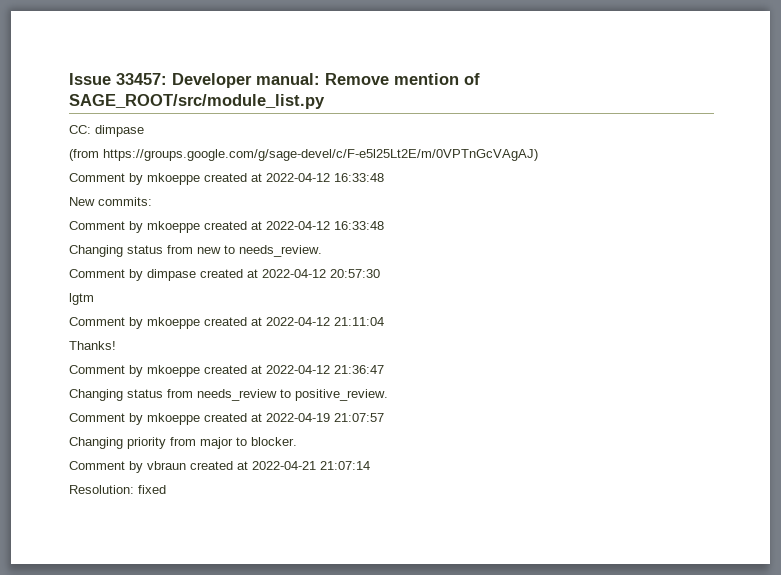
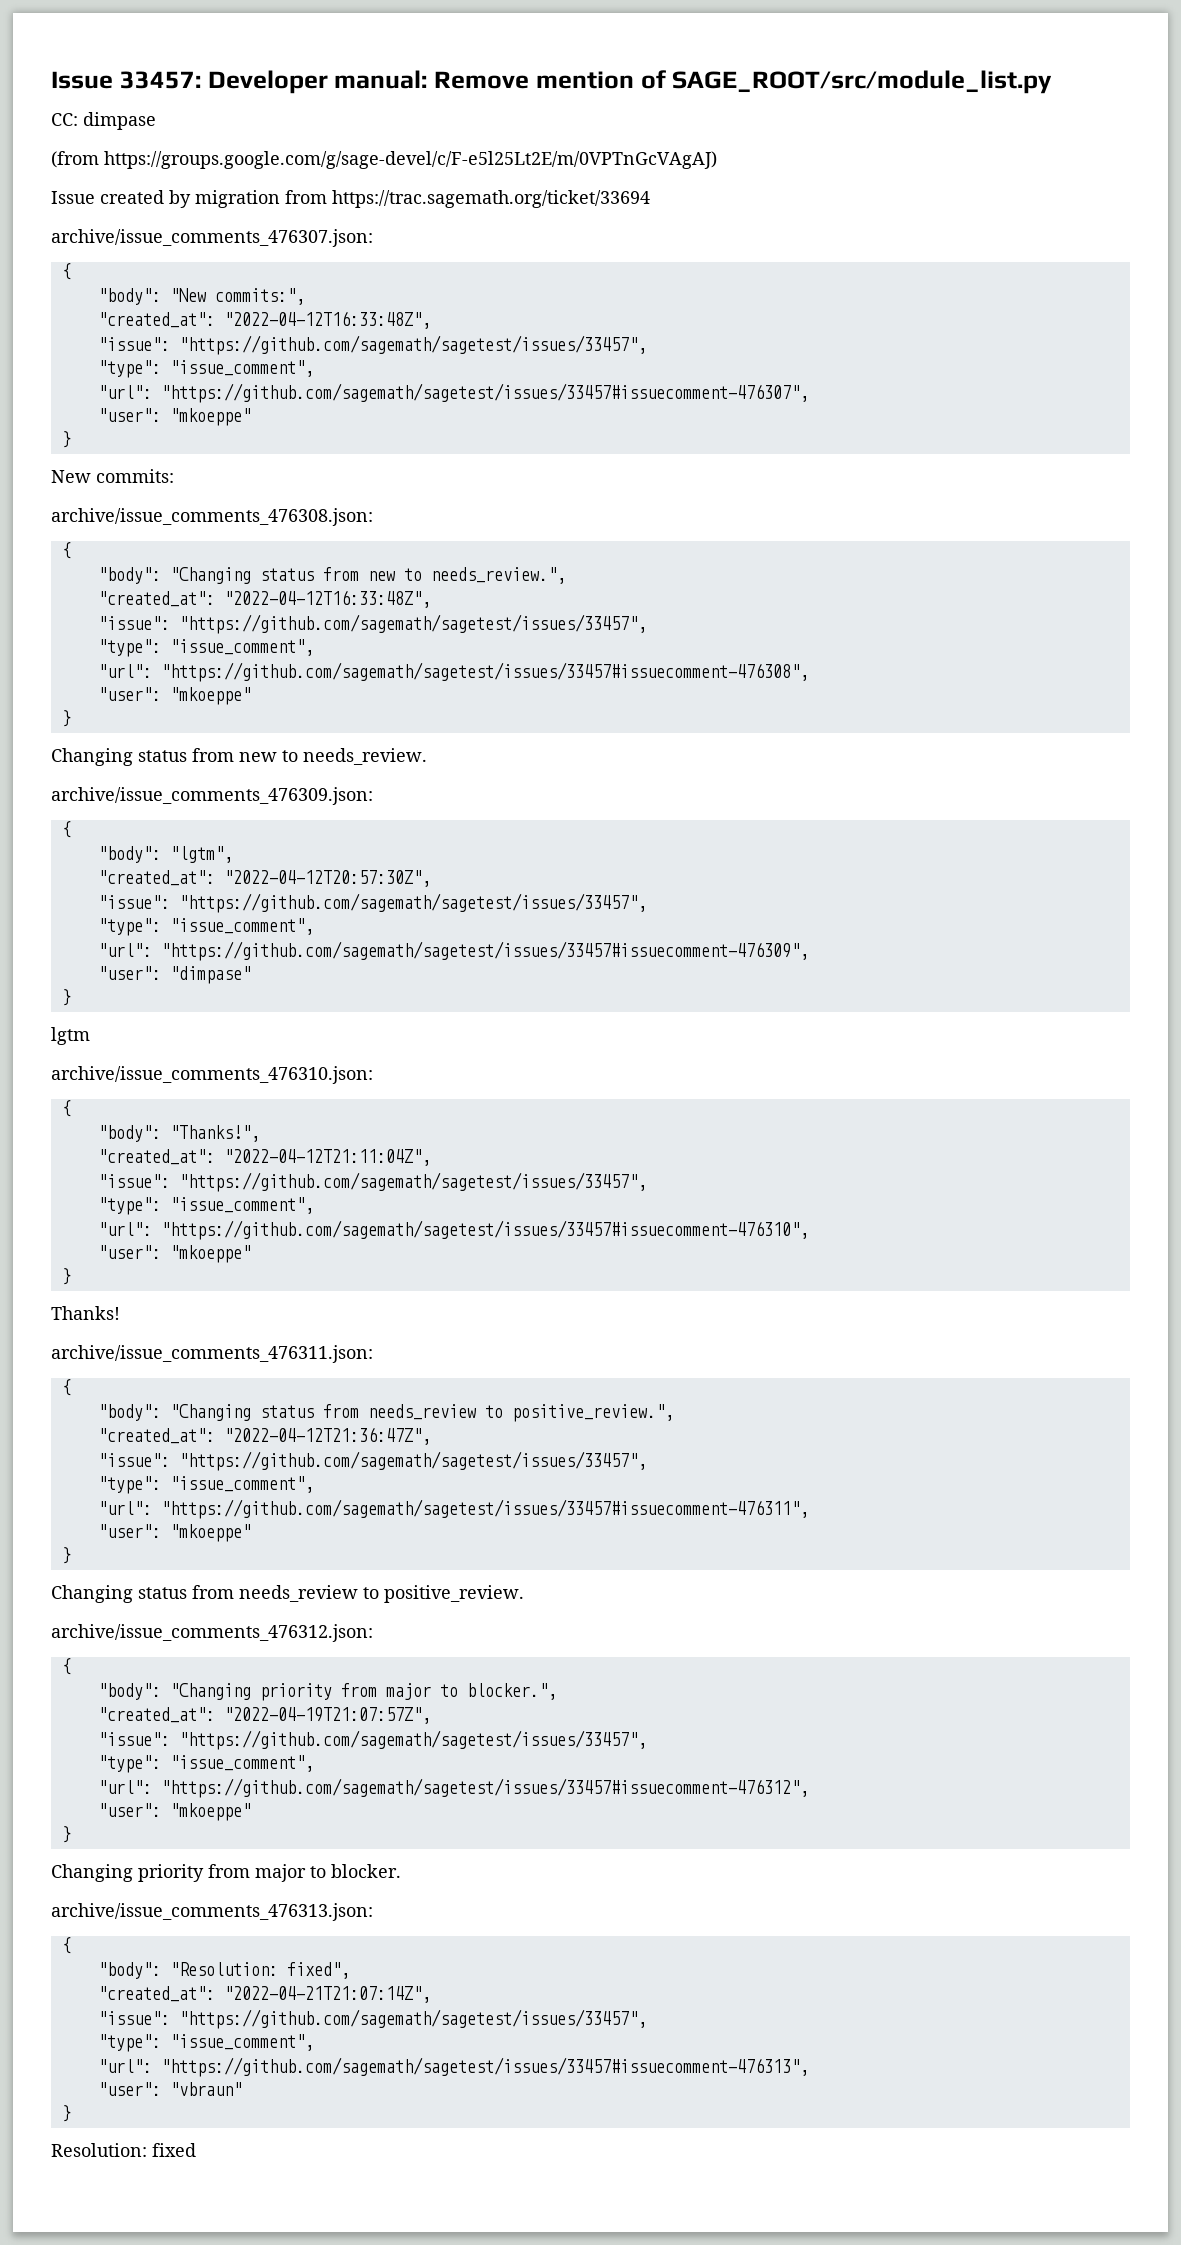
  (from https://groups.google.com/g/sage-devel/c/F-e5l25Lt2E/m/0VPTnGcVAgAJ)
- Comment by mkoeppe created at 2022-04-12 16:33:48
+ Issue created by migration from https://trac.sagemath.org/ticket/33694
+ archive/issue_comments_476307.json:
+ {
+ "body": "New commits:",
+ "created_at": "2022-04-12T16:33:48Z",
+ "issue": "https://github.com/sagemath/sagetest/issues/33457",
+ "type": "issue_comment",
+ "url": "https://github.com/sagemath/sagetest/issues/33457#issuecomment-476307",
+ "user": "mkoeppe"
+ }
  New commits:
- Comment by mkoeppe created at 2022-04-12 16:33:48
+ archive/issue_comments_476308.json:
+ {
+ "body": "Changing status from new to needs_review.",
+ "created_at": "2022-04-12T16:33:48Z",
+ "issue": "https://github.com/sagemath/sagetest/issues/33457",
+ "type": "issue_comment",
+ "url": "https://github.com/sagemath/sagetest/issues/33457#issuecomment-476308",
+ "user": "mkoeppe"
+ }
- Comment by dimpase created at 2022-04-12 20:57:30
+ archive/issue_comments_476309.json:
+ {
+ "body": "lgtm",
+ "created_at": "2022-04-12T20:57:30Z",
+ "issue": "https://github.com/sagemath/sagetest/issues/33457",
+ "type": "issue_comment",
+ "url": "https://github.com/sagemath/sagetest/issues/33457#issuecomment-476309",
+ "user": "dimpase"
+ }
  lgtm
- Comment by mkoeppe created at 2022-04-12 21:11:04
+ archive/issue_comments_476310.json:
+ {
+ "body": "Thanks!",
+ "created_at": "2022-04-12T21:11:04Z",
+ "issue": "https://github.com/sagemath/sagetest/issues/33457",
+ "type": "issue_comment",
+ "url": "https://github.com/sagemath/sagetest/issues/33457#issuecomment-476310",
+ "user": "mkoeppe"
+ }
  Thanks!
- Comment by mkoeppe created at 2022-04-12 21:36:47
+ archive/issue_comments_476311.json:
+ {
+ "body": "Changing status from needs_review to positive_review.",
+ "created_at": "2022-04-12T21:36:47Z",
+ "issue": "https://github.com/sagemath/sagetest/issues/33457",
+ "type": "issue_comment",
+ "url": "https://github.com/sagemath/sagetest/issues/33457#issuecomment-476311",
+ "user": "mkoeppe"
+ }
- Comment by mkoeppe created at 2022-04-19 21:07:57
+ archive/issue_comments_476312.json:
+ {
+ "body": "Changing priority from major to blocker.",
+ "created_at": "2022-04-19T21:07:57Z",
+ "issue": "https://github.com/sagemath/sagetest/issues/33457",
+ "type": "issue_comment",
+ "url": "https://github.com/sagemath/sagetest/issues/33457#issuecomment-476312",
+ "user": "mkoeppe"
+ }
- Comment by vbraun created at 2022-04-21 21:07:14
+ archive/issue_comments_476313.json:
+ {
+ "body": "Resolution: fixed",
+ "created_at": "2022-04-21T21:07:14Z",
+ "issue": "https://github.com/sagemath/sagetest/issues/33457",
+ "type": "issue_comment",
+ "url": "https://github.com/sagemath/sagetest/issues/33457#issuecomment-476313",
+ "user": "vbraun"
+ }

